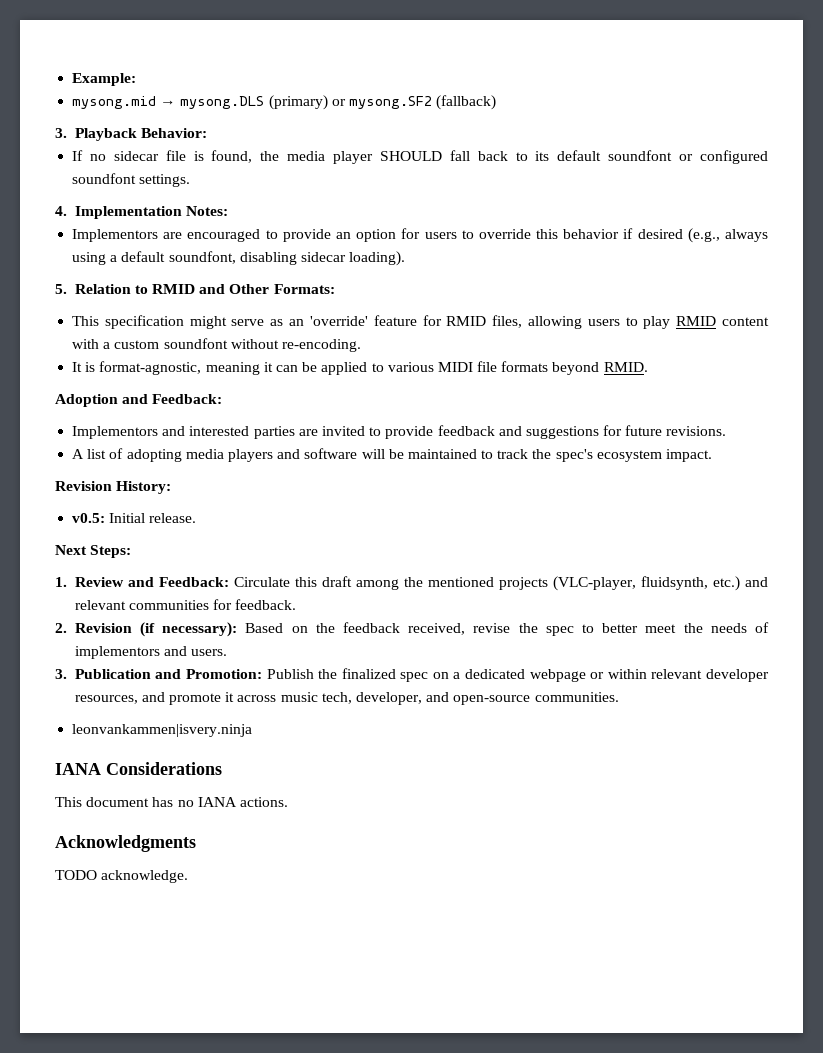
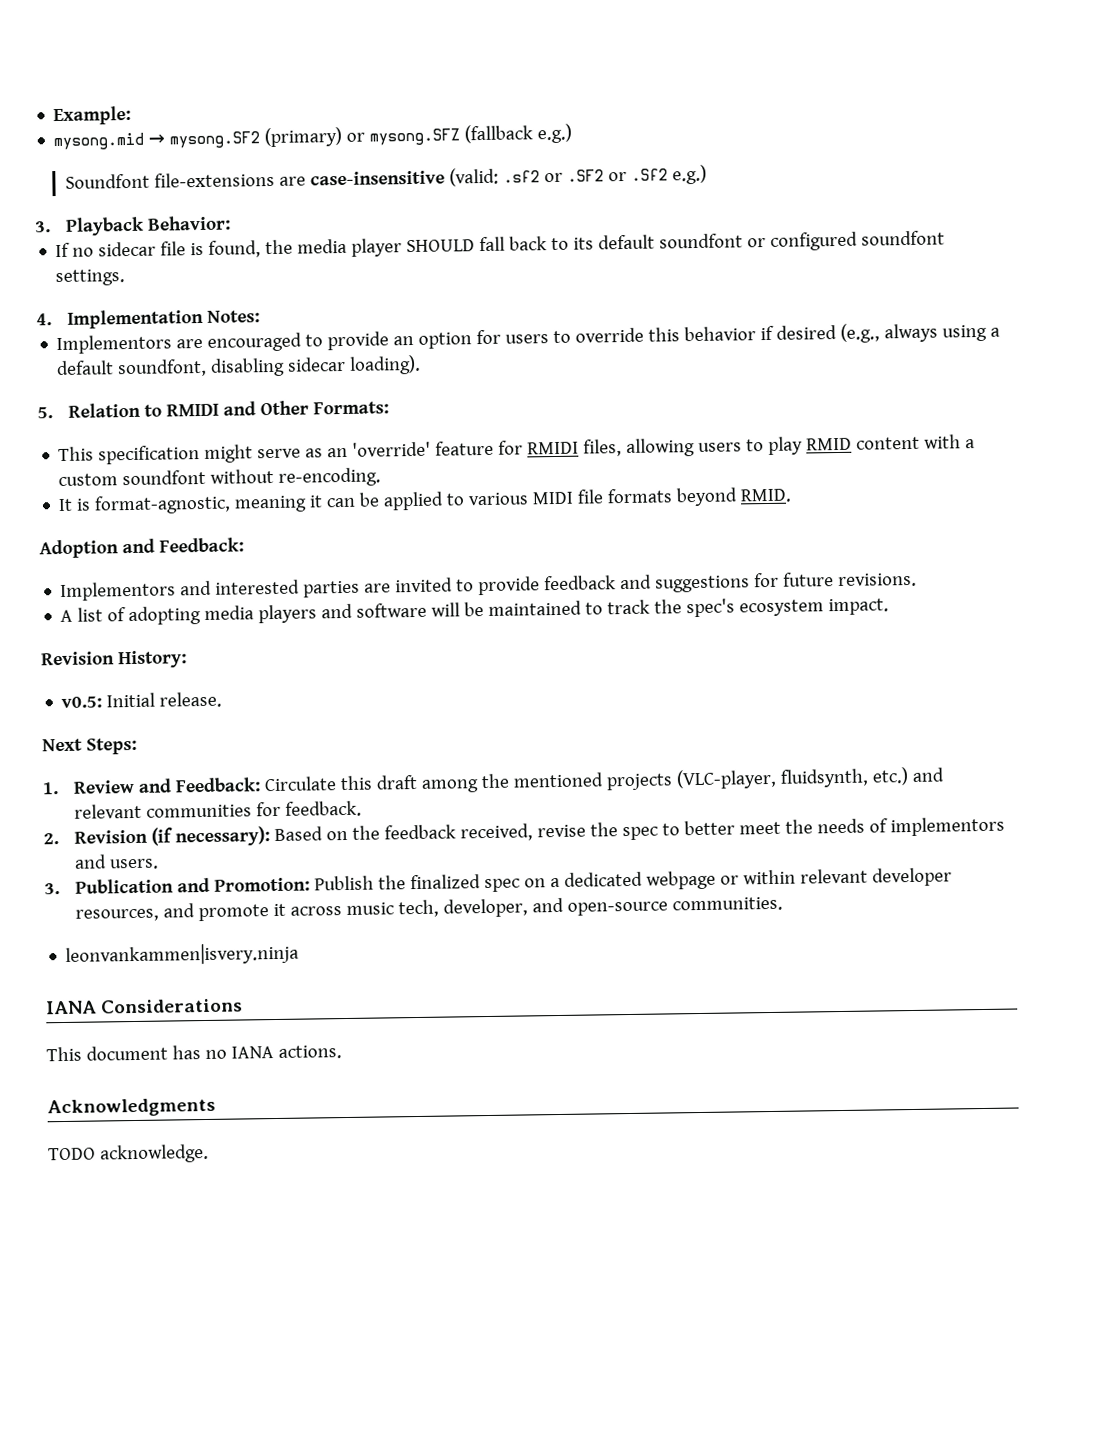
- mysong.mid → mysong.DLS (primary) or mysong.SF2 (fallback)
+ mysong.mid → mysong.SF2 (primary) or mysong.SFZ (fallback e.g.)
+ Soundfont file-extensions are case-insensitive (valid: .sf2 or .SF2 or .Sf2 e.g.)
- 5. Relation to RMID and Other Formats:
+ 5. Relation to RMIDI and Other Formats:
- This specification might serve as an 'override' feature for RMID files, allowing users to play RMID content with a custom soundfont without re-encoding.
+ This specification might serve as an 'override' feature for RMIDI files, allowing users to play RMID content with a custom soundfont without re-encoding.

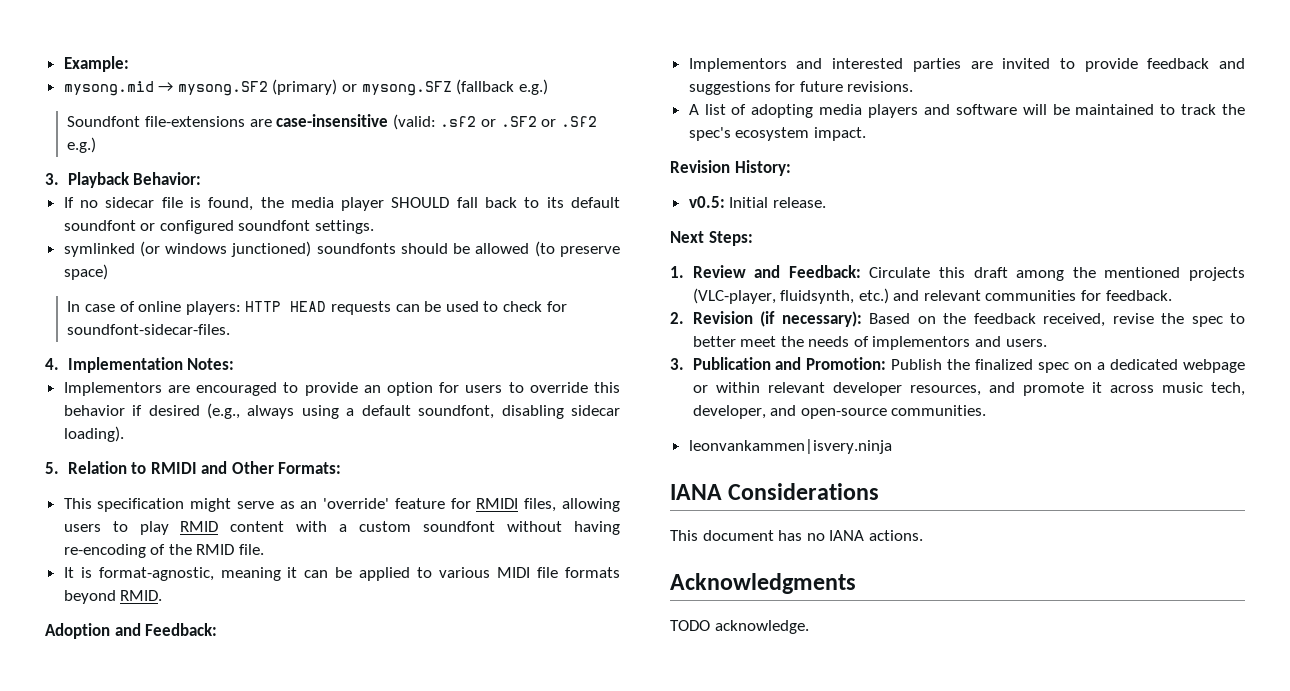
+ symlinked (or windows junctioned) soundfonts should be allowed (to preserve space)
+ In case of online players: HTTP HEAD requests can be used to check for soundfont-sidecar-files.
- This specification might serve as an 'override' feature for RMIDI files, allowing users to play RMID content with a custom soundfont without re-encoding.
+ This specification might serve as an 'override' feature for RMIDI files, allowing users to play RMID content with a custom soundfont without having re-encoding of the RMID file.

